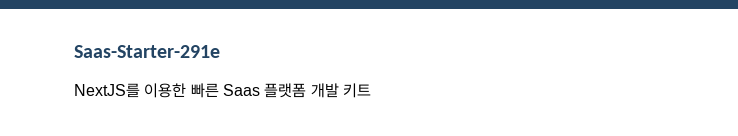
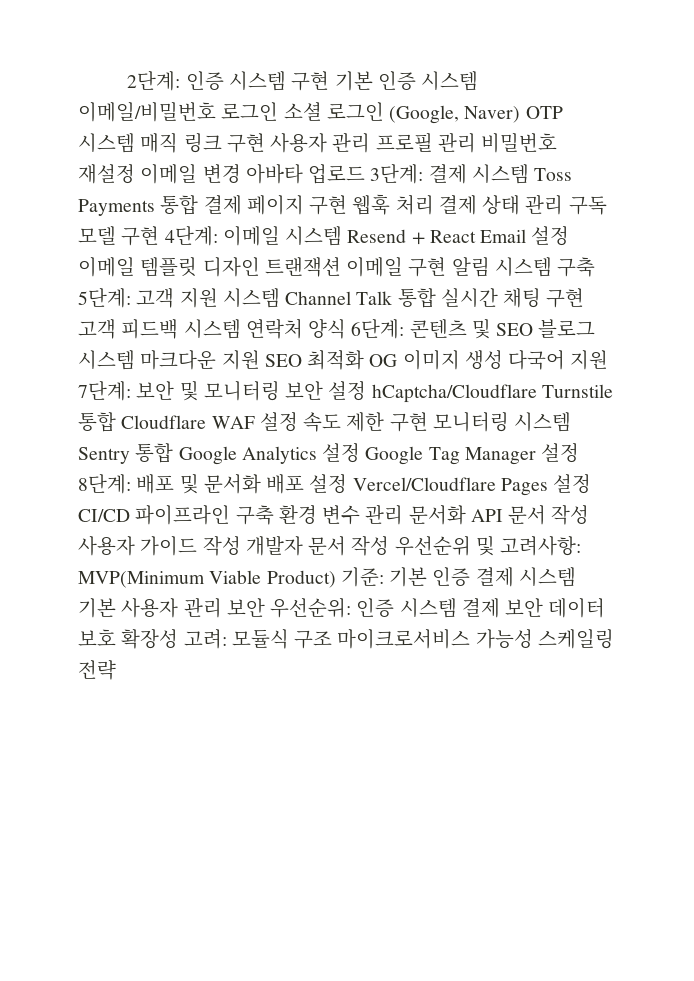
- Saas-Starter-291e
- NextJS를 이용한 빠른 Saas 플랫폼 개발 키트
+ 2단계: 인증 시스템 구현 기본 인증 시스템 이메일/비밀번호 로그인 소셜 로그인 (Google, Naver) OTP 시스템 매직 링크 구현 사용자 관리 프로필 관리 비밀번호 재설정 이메일 변경 아바타 업로드 3단계: 결제 시스템 Toss Payments 통합 결제 페이지 구현 웹훅 처리 결제 상태 관리 구독 모델 구현 4단계: 이메일 시스템 Resend + React Email 설정 이메일 템플릿 디자인 트랜잭션 이메일 구현 알림 시스템 구축 5단계: 고객 지원 시스템 Channel Talk 통합 실시간 채팅 구현 고객 피드백 시스템 연락처 양식 6단계: 콘텐츠 및 SEO 블로그 시스템 마크다운 지원 SEO 최적화 OG 이미지 생성 다국어 지원 7단계: 보안 및 모니터링 보안 설정 hCaptcha/Cloudflare Turnstile 통합 Cloudflare WAF 설정 속도 제한 구현 모니터링 시스템 Sentry 통합 Google Analytics 설정 Google Tag Manager 설정 8단계: 배포 및 문서화 배포 설정 Vercel/Cloudflare Pages 설정 CI/CD 파이프라인 구축 환경 변수 관리 문서화 API 문서 작성 사용자 가이드 작성 개발자 문서 작성 우선순위 및 고려사항: MVP(Minimum Viable Product) 기준: 기본 인증 결제 시스템 기본 사용자 관리 보안 우선순위: 인증 시스템 결제 보안 데이터 보호 확장성 고려: 모듈식 구조 마이크로서비스 가능성 스케일링 전략

